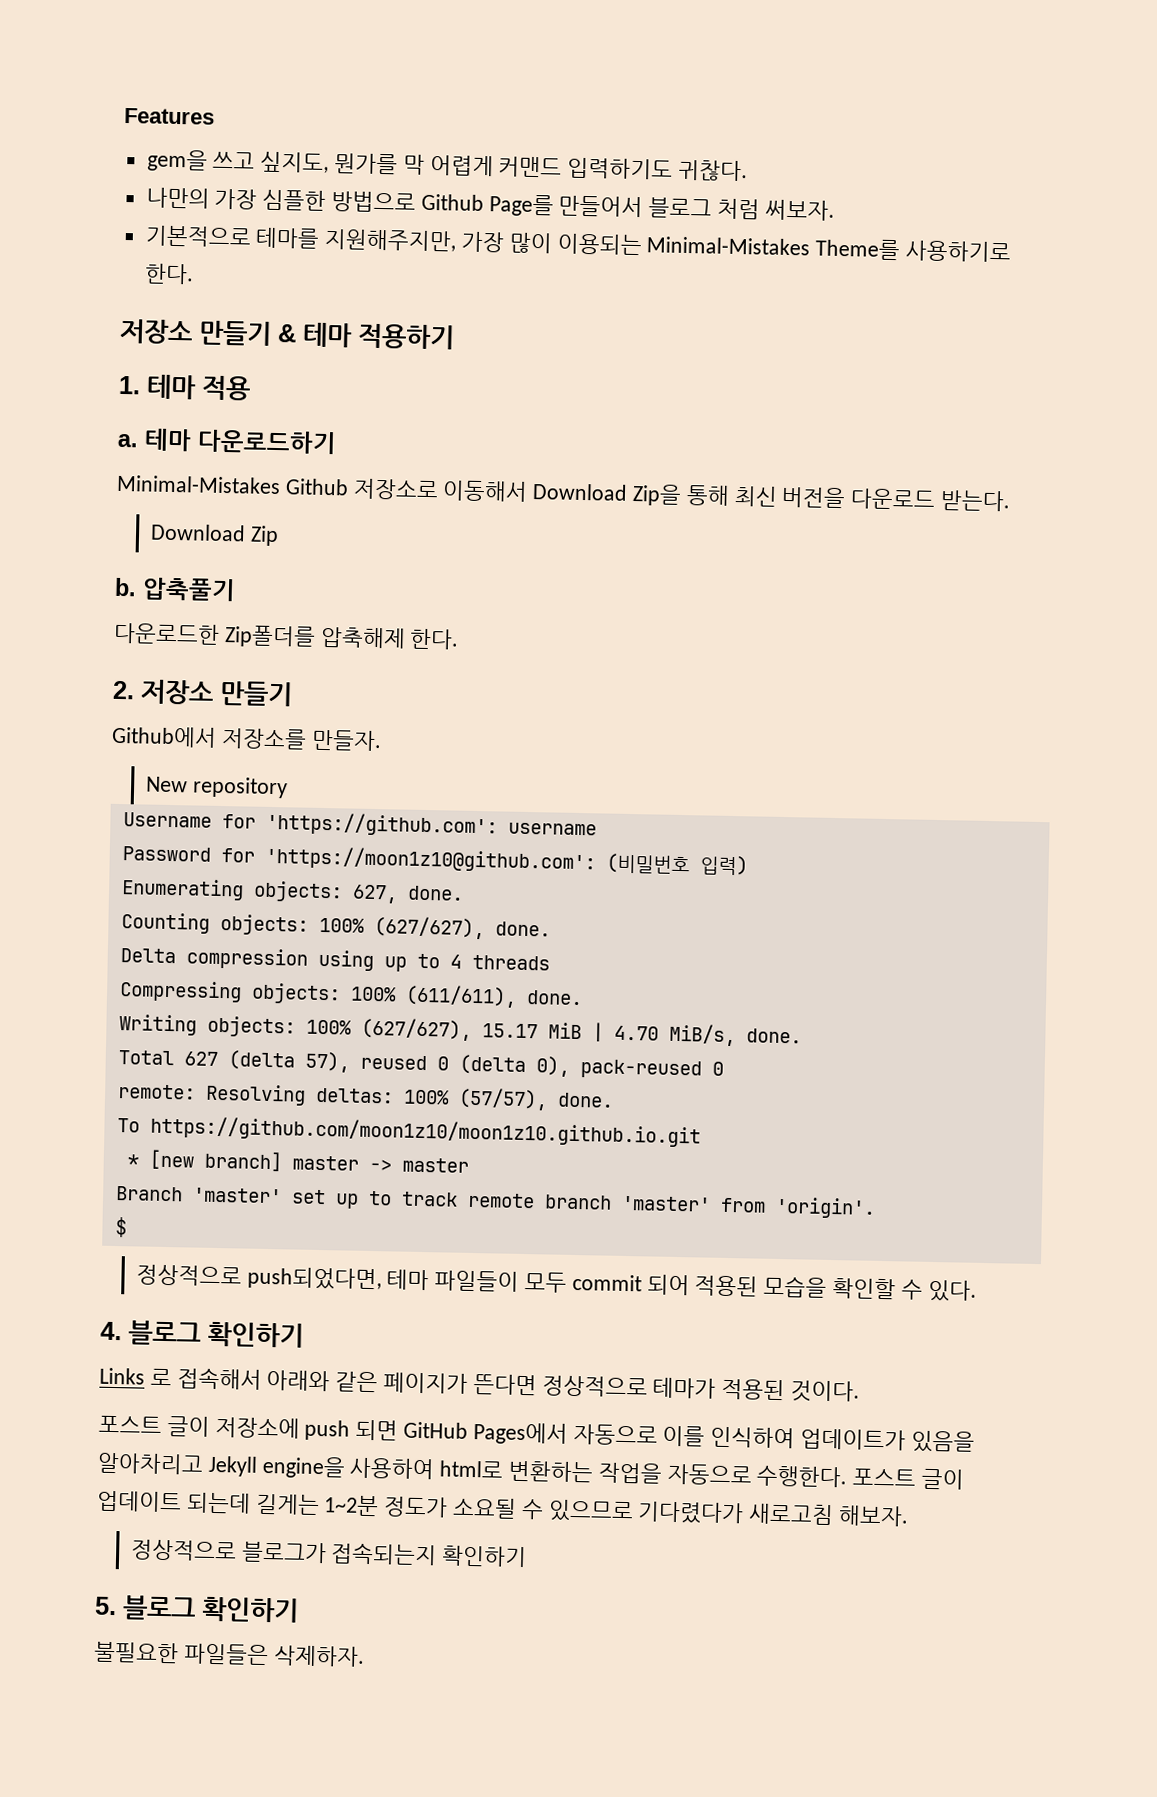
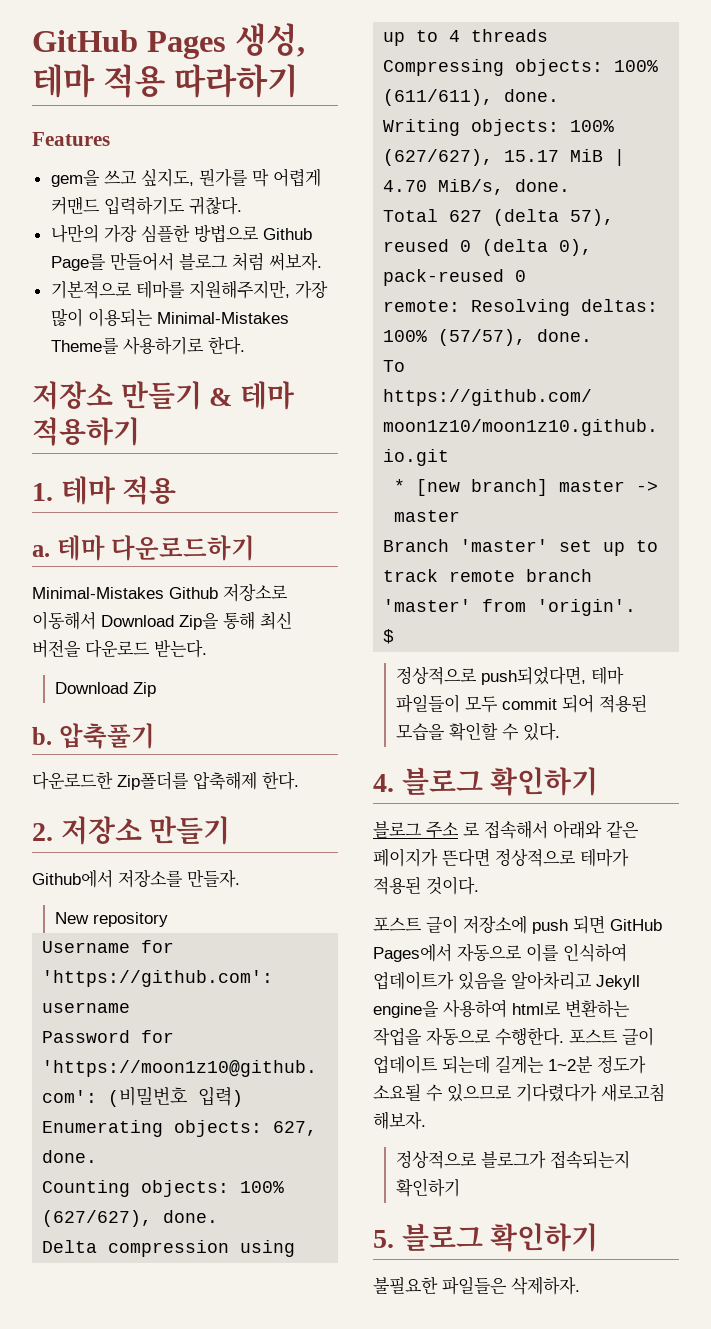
+ GitHub Pages 생성, 테마 적용 따라하기
- Links 로 접속해서 아래와 같은 페이지가 뜬다면 정상적으로 테마가 적용된 것이다.
+ 블로그 주소 로 접속해서 아래와 같은 페이지가 뜬다면 정상적으로 테마가 적용된 것이다.

